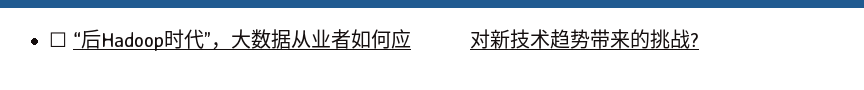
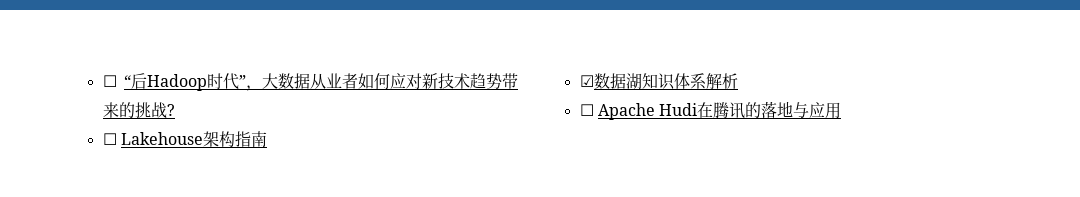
+ ☐ Lakehouse架构指南
+ ☑数据湖知识体系解析
+ ☐ Apache Hudi在腾讯的落地与应用

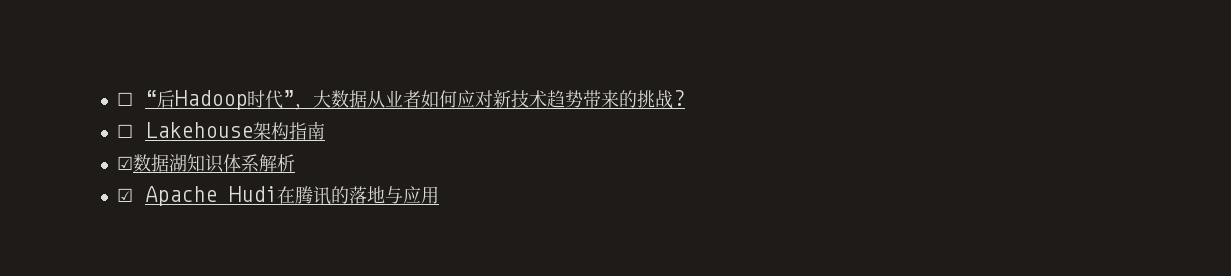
- ☐ Apache Hudi在腾讯的落地与应用
+ ☑ Apache Hudi在腾讯的落地与应用

